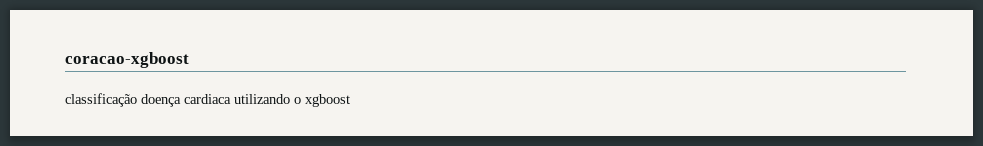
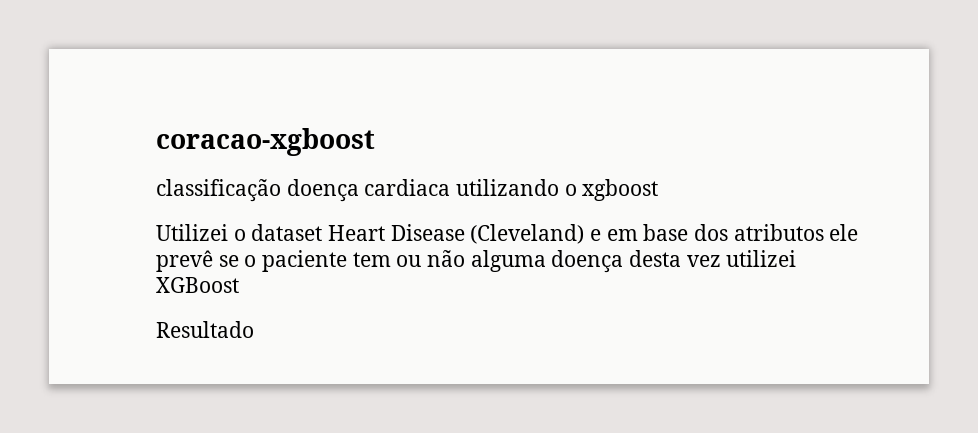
+ Utilizei o dataset Heart Disease (Cleveland) e em base dos atributos ele prevê se o paciente tem ou não alguma doença desta vez utilizei XGBoost
+ Resultado

